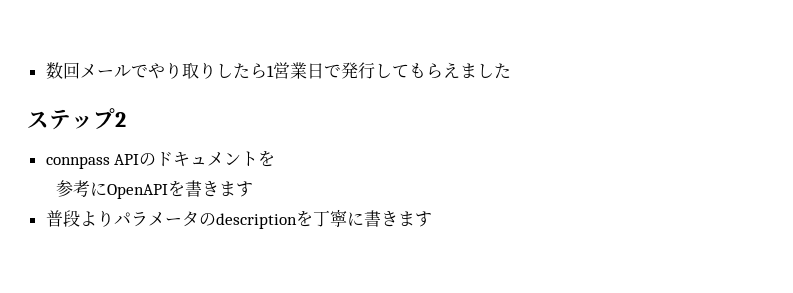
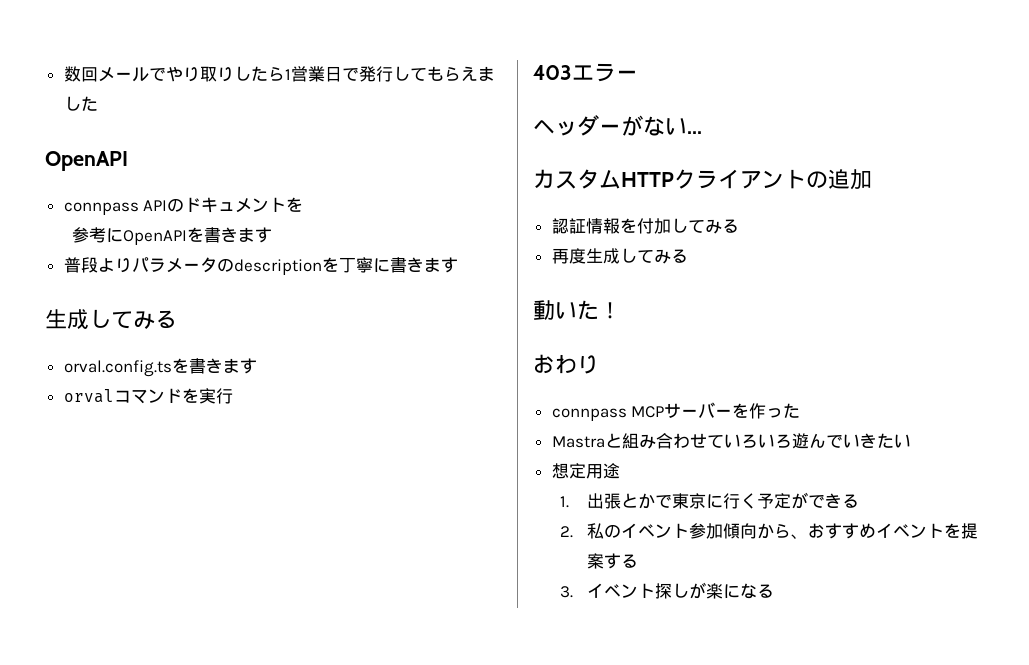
  数回メールでやり取りしたら1営業日で発行してもらえました
- ステップ2
+ OpenAPI
  普段よりパラメータのdescriptionを丁寧に書きます
+ 生成してみる
+ orval.config.tsを書きます
+ orvalコマンドを実行
+ 403エラー
+ ヘッダーがない...
+ カスタムHTTPクライアントの追加
+ 認証情報を付加してみる
+ 再度生成してみる
+ 動いた！
+ おわり
+ connpass MCPサーバーを作った
+ Mastraと組み合わせていろいろ遊んでいきたい
+ 想定用途
+ 1.出張とかで東京に行く予定ができる
+ 2.私のイベント参加傾向から、おすすめイベントを提案する
+ 3.イベント探しが楽になる

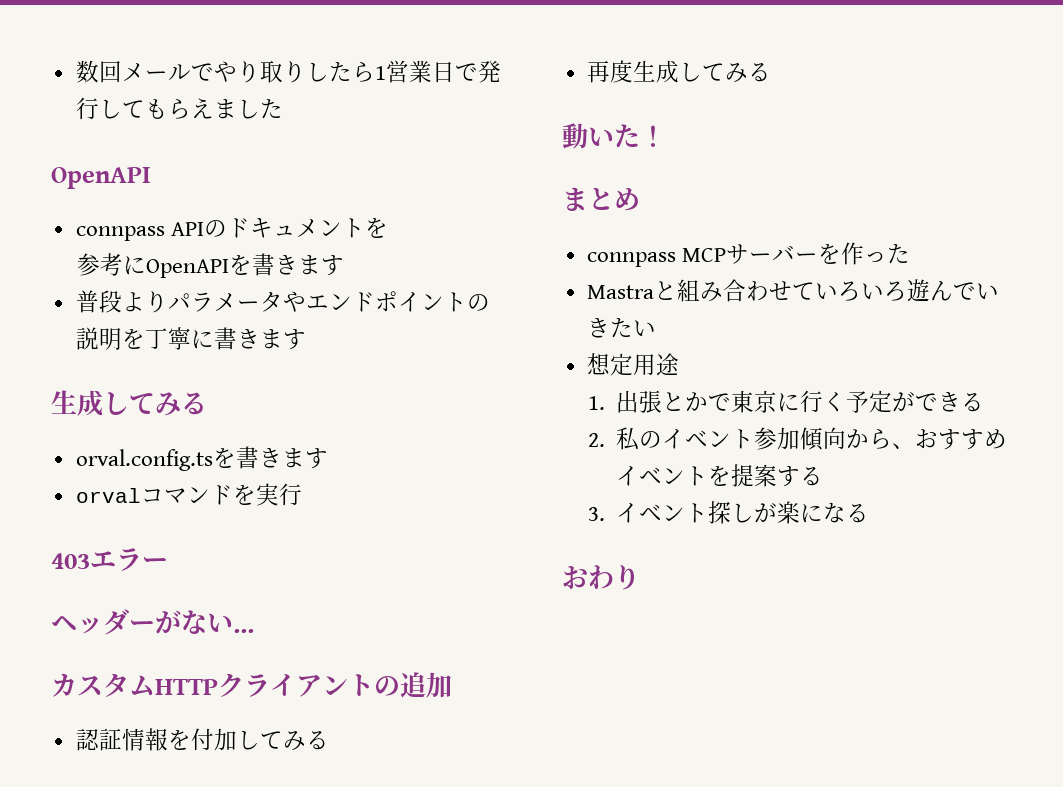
- 普段よりパラメータのdescriptionを丁寧に書きます
+ 普段よりパラメータやエンドポイントの説明を丁寧に書きます
- おわり
+ まとめ
+ おわり

